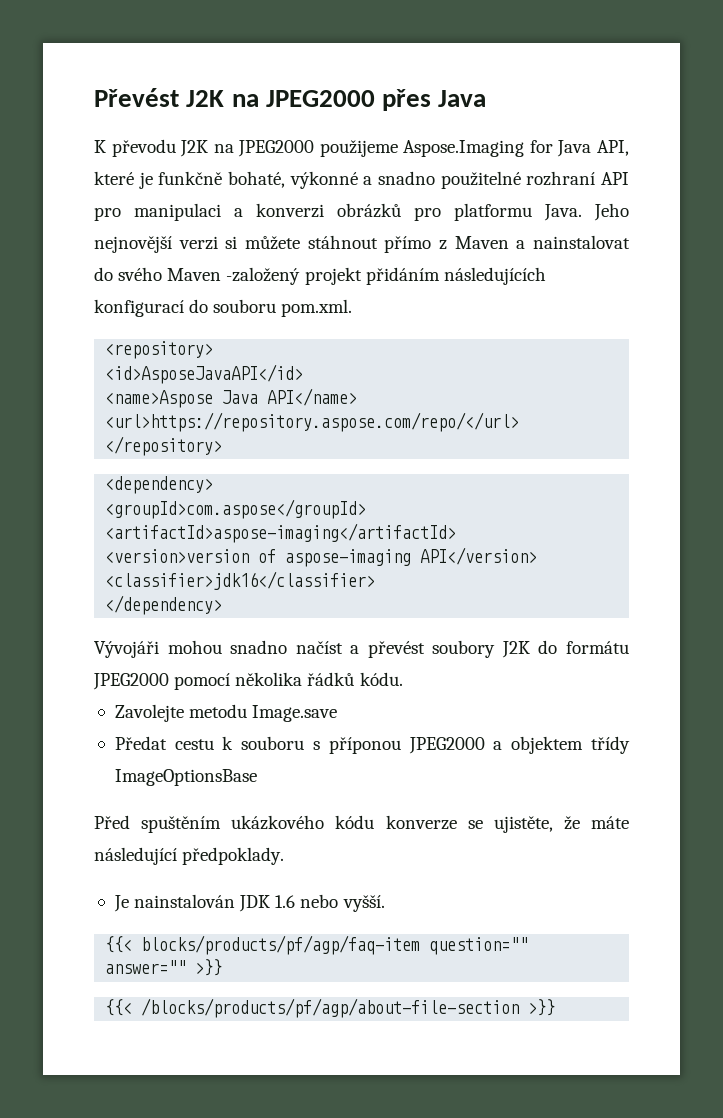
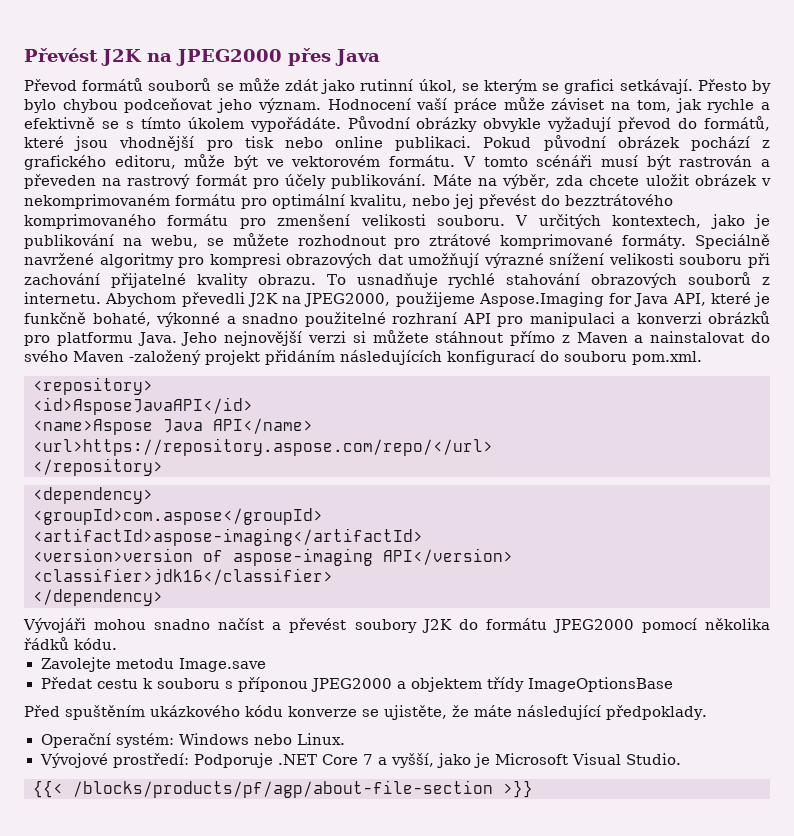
- K převodu J2K na JPEG2000 použijeme Aspose.Imaging for Java API, které je funkčně bohaté, výkonné a snadno použitelné rozhraní API pro manipulaci a konverzi obrázků pro platformu Java.
+ Převod formátů souborů se může zdát jako rutinní úkol, se kterým se grafici setkávají. Přesto by bylo chybou podceňovat jeho význam. Hodnocení vaší práce může záviset na tom, jak rychle a efektivně se s tímto úkolem vypořádáte. Původní obrázky obvykle vyžadují převod do formátů, které jsou vhodnější pro tisk nebo online publikaci. Pokud původní obrázek pochází z grafického editoru, může být ve vektorovém formátu. V tomto scénáři musí být rastrován a převeden na rastrový formát pro účely publikování. Máte na výběr, zda chcete uložit obrázek v nekomprimovaném formátu pro optimální kvalitu, nebo jej převést do bezztrátového komprimovaného formátu pro zmenšení velikosti souboru. V určitých kontextech, jako je publikování na webu, se můžete rozhodnout pro ztrátové komprimované formáty. Speciálně navržené algoritmy pro kompresi obrazových dat umožňují výrazné snížení velikosti souboru při zachování přijatelné kvality obrazu. To usnadňuje rychlé stahování obrazových souborů z internetu. Abychom převedli J2K na JPEG2000, použijeme Aspose.Imaging for Java API, které je funkčně bohaté, výkonné a snadno použitelné rozhraní API pro manipulaci a konverzi obrázků pro platformu Java.
- Je nainstalován JDK 1.6 nebo vyšší.
- {{< blocks/products/pf/agp/faq-item question="" answer="" >}}
+ Operační systém: Windows nebo Linux.
+ Vývojové prostředí: Podporuje .NET Core 7 a vyšší, jako je Microsoft Visual Studio.

